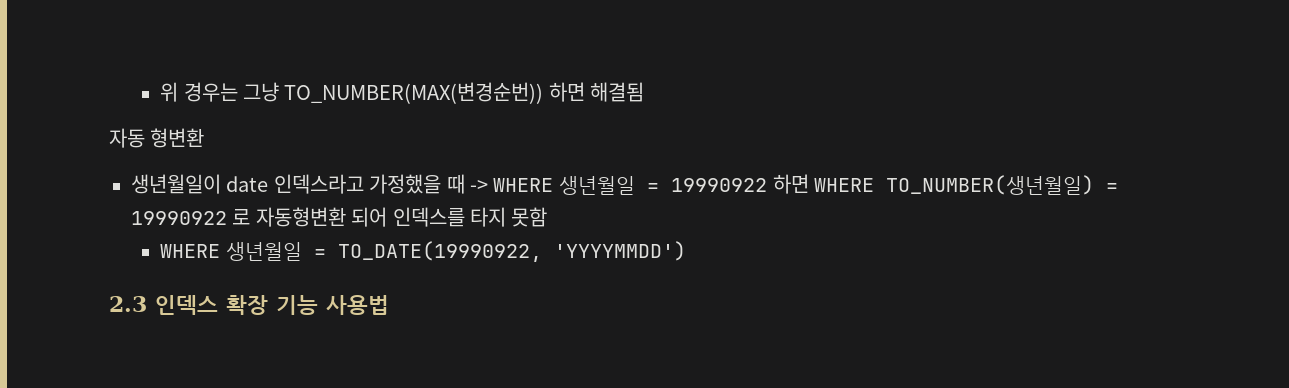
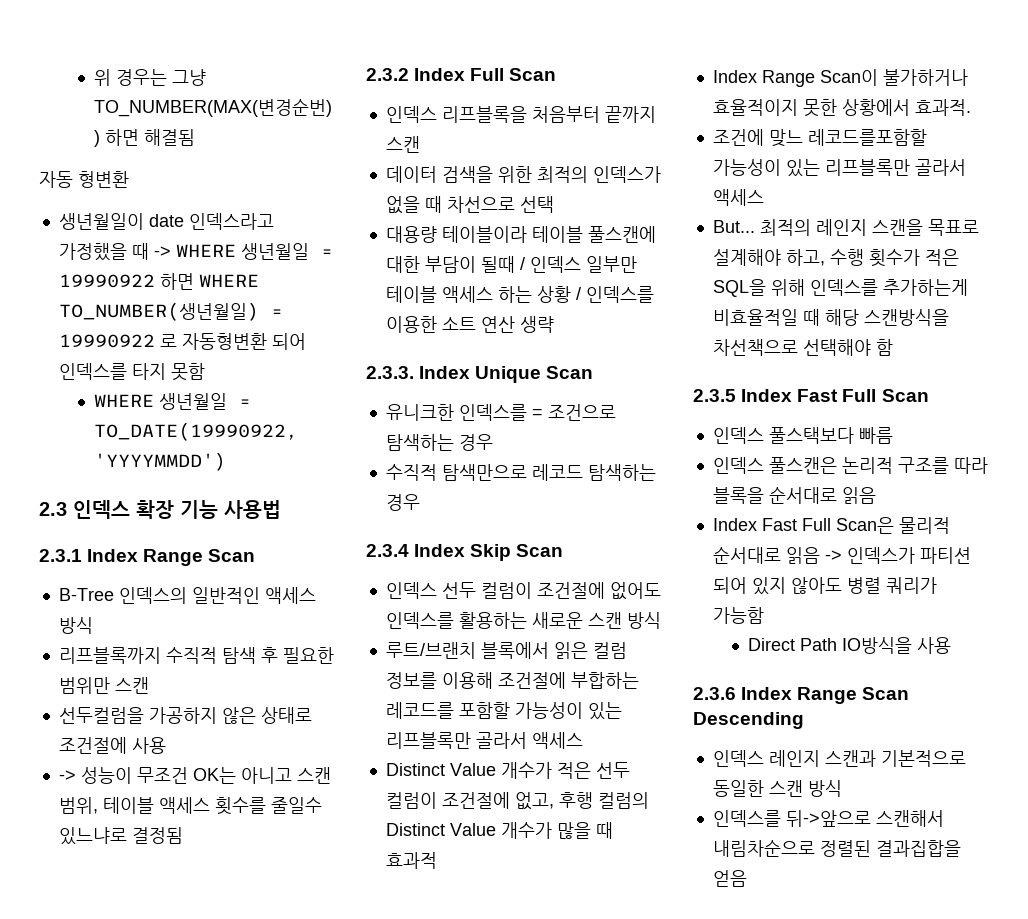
+ 2.3.1 Index Range Scan
+ B-Tree 인덱스의 일반적인 액세스 방식
+ 리프블록까지 수직적 탐색 후 필요한 범위만 스캔
+ 선두컬럼을 가공하지 않은 상태로 조건절에 사용
+ -> 성능이 무조건 OK는 아니고 스캔 범위, 테이블 액세스 횟수를 줄일수 있느냐로 결정됨
+ 2.3.2 Index Full Scan
+ 인덱스 리프블록을 처음부터 끝까지 스캔
+ 데이터 검색을 위한 최적의 인덱스가 없을 때 차선으로 선택
+ 대용량 테이블이라 테이블 풀스캔에 대한 부담이 될때 / 인덱스 일부만 테이블 액세스 하는 상황 / 인덱스를 이용한 소트 연산 생략
+ 2.3.3. Index Unique Scan
+ 유니크한 인덱스를 = 조건으로 탐색하는 경우
+ 수직적 탐색만으로 레코드 탐색하는 경우
+ 2.3.4 Index Skip Scan
+ 인덱스 선두 컬럼이 조건절에 없어도 인덱스를 활용하는 새로운 스캔 방식
+ 루트/브랜치 블록에서 읽은 컬럼 정보를 이용해 조건절에 부합하는 레코드를 포함할 가능성이 있는 리프블록만 골라서 액세스
+ Distinct Value 개수가 적은 선두 컬럼이 조건절에 없고, 후행 컬럼의 Distinct Value 개수가 많을 때 효과적
+ Index Range Scan이 불가하거나 효율적이지 못한 상황에서 효과적.
+ 조건에 맞느 레코드를포함할 가능성이 있는 리프블록만 골라서 액세스
+ But... 최적의 레인지 스캔을 목표로 설계해야 하고, 수행 횟수가 적은 SQL을 위해 인덱스를 추가하는게 비효율적일 때 해당 스캔방식을 차선책으로 선택해야 함
+ 2.3.5 Index Fast Full Scan
+ 인덱스 풀스택보다 빠름
+ 인덱스 풀스캔은 논리적 구조를 따라 블록을 순서대로 읽음
+ Index Fast Full Scan은 물리적 순서대로 읽음 -> 인덱스가 파티션 되어 있지 않아도 병렬 쿼리가 가능함
+ Direct Path IO방식을 사용
+ 2.3.6 Index Range Scan Descending
+ 인덱스 레인지 스캔과 기본적으로 동일한 스캔 방식
+ 인덱스를 뒤->앞으로 스캔해서 내림차순으로 정렬된 결과집합을 얻음

